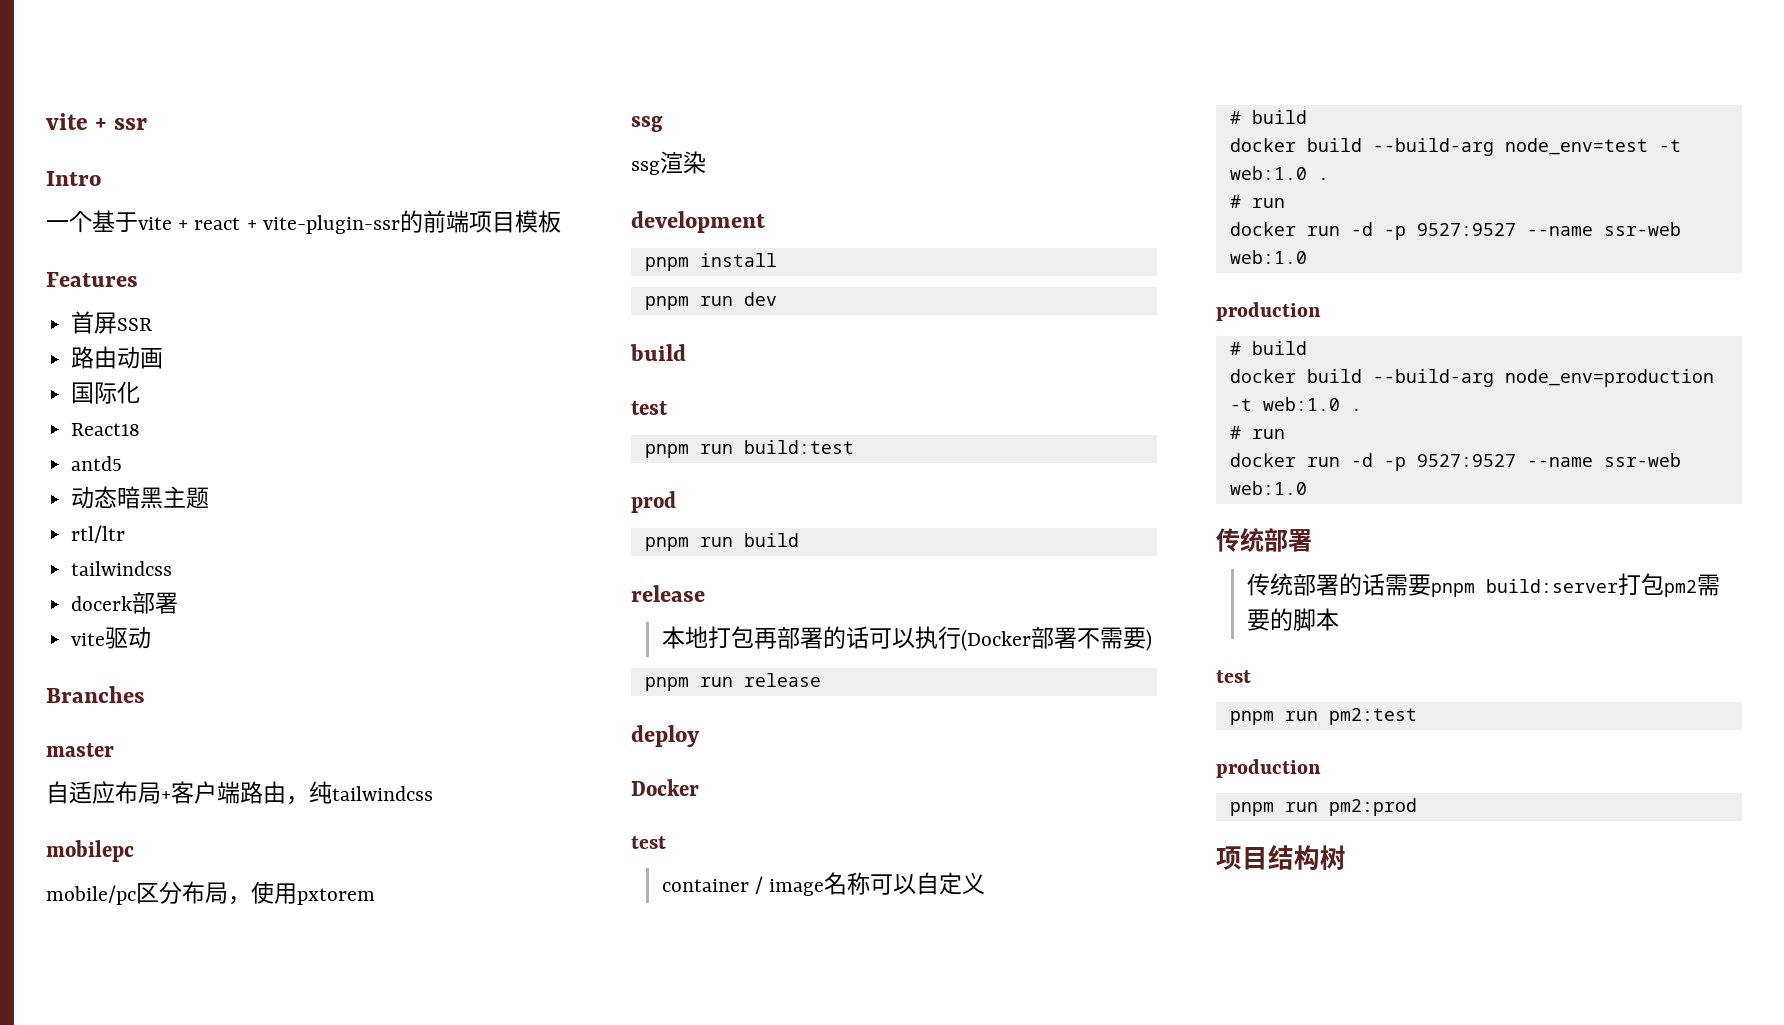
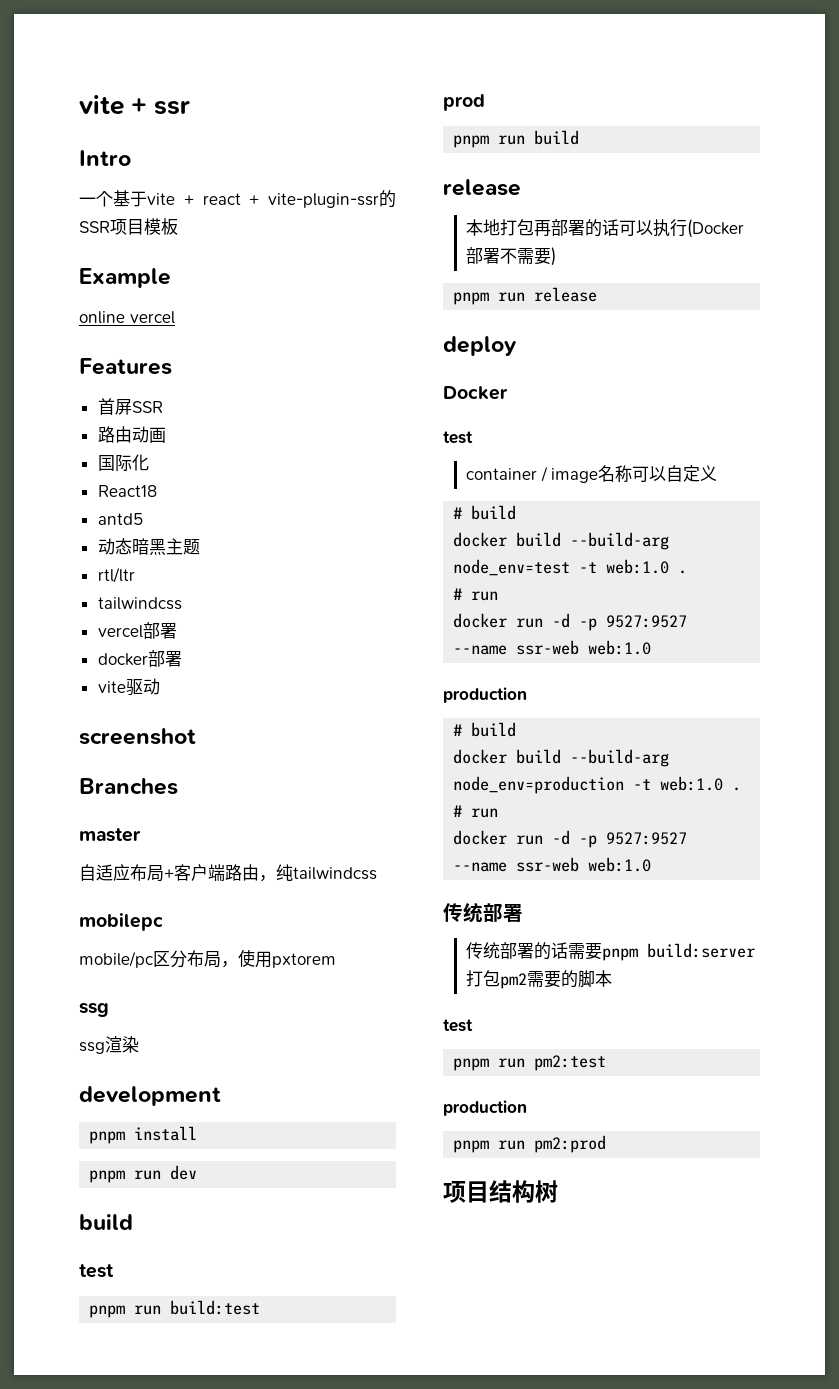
- 一个基于vite + react + vite-plugin-ssr的前端项目模板
+ 一个基于vite + react + vite-plugin-ssr的SSR项目模板
+ Example
+ online vercel
- docerk部署
+ vercel部署
+ docker部署
+ screenshot

